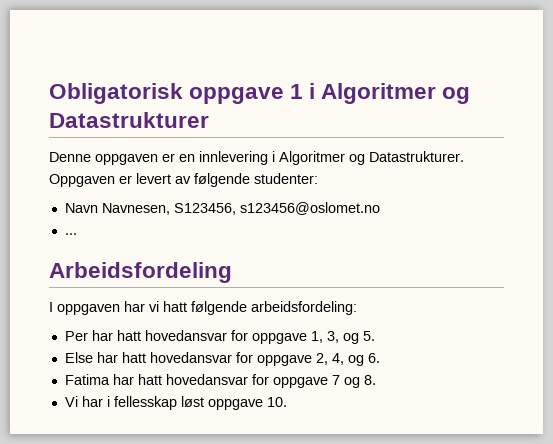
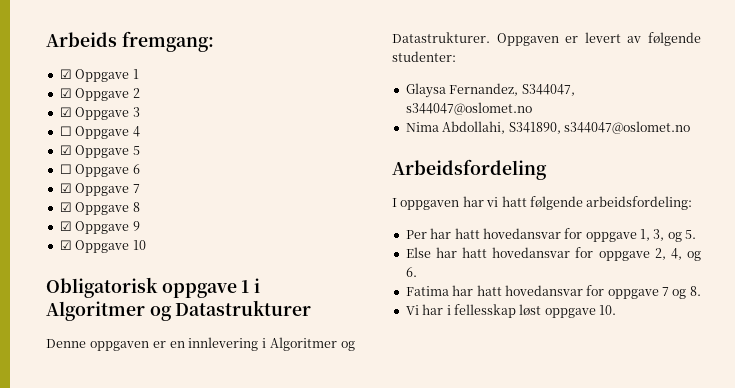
+ Arbeids fremgang:
+ ☑ Oppgave 1
+ ☑ Oppgave 2
+ ☑ Oppgave 3
+ ☐ Oppgave 4
+ ☑ Oppgave 5
+ ☐ Oppgave 6
+ ☑ Oppgave 7
+ ☑ Oppgave 8
+ ☑ Oppgave 9
+ ☑ Oppgave 10
- Navn Navnesen, S123456, s123456@oslomet.no
- ...
+ Glaysa Fernandez, S344047, s344047@oslomet.no
+ Nima Abdollahi, S341890, s344047@oslomet.no

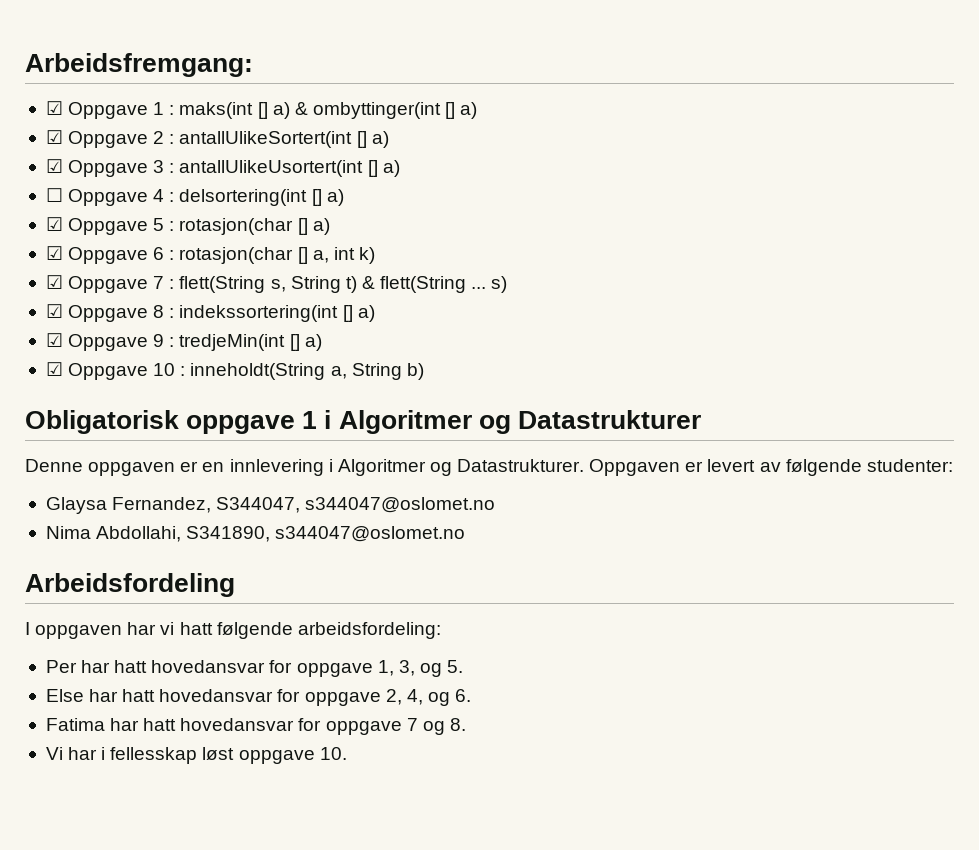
- Arbeids fremgang:
+ Arbeidsfremgang:
- ☑ Oppgave 1
+ ☑ Oppgave 1 : maks(int [] a) & ombyttinger(int [] a)
- ☑ Oppgave 2
+ ☑ Oppgave 2 : antallUlikeSortert(int [] a)
- ☑ Oppgave 3
+ ☑ Oppgave 3 : antallUlikeUsortert(int [] a)
- ☐ Oppgave 4
+ ☐ Oppgave 4 : delsortering(int [] a)
- ☑ Oppgave 5
- ☐ Oppgave 6
- ☑ Oppgave 7
+ ☑ Oppgave 5 : rotasjon(char [] a)
+ ☑ Oppgave 6 : rotasjon(char [] a, int k)
+ ☑ Oppgave 7 : flett(String s, String t) & flett(String ... s)
- ☑ Oppgave 8
+ ☑ Oppgave 8 : indekssortering(int [] a)
- ☑ Oppgave 9
+ ☑ Oppgave 9 : tredjeMin(int [] a)
- ☑ Oppgave 10
+ ☑ Oppgave 10 : inneholdt(String a, String b)

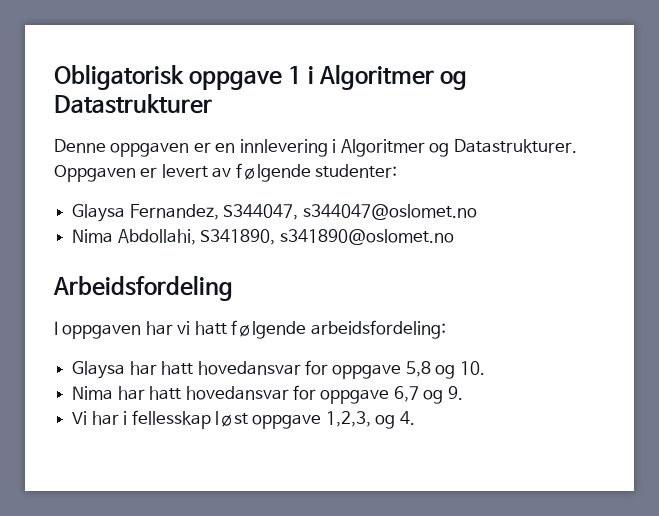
- Arbeidsfremgang:
- ☑ Oppgave 1 : maks(int [] a) & ombyttinger(int [] a)
- ☑ Oppgave 2 : antallUlikeSortert(int [] a)
- ☑ Oppgave 3 : antallUlikeUsortert(int [] a)
- ☐ Oppgave 4 : delsortering(int [] a)
- ☑ Oppgave 5 : rotasjon(char [] a)
- ☑ Oppgave 6 : rotasjon(char [] a, int k)
- ☑ Oppgave 7 : flett(String s, String t) & flett(String ... s)
- ☑ Oppgave 8 : indekssortering(int [] a)
- ☑ Oppgave 9 : tredjeMin(int [] a)
- ☑ Oppgave 10 : inneholdt(String a, String b)
- Nima Abdollahi, S341890, s344047@oslomet.no
+ Nima Abdollahi, S341890, s341890@oslomet.no
- Per har hatt hovedansvar for oppgave 1, 3, og 5.
- Else har hatt hovedansvar for oppgave 2, 4, og 6.
- Fatima har hatt hovedansvar for oppgave 7 og 8.
+ Glaysa har hatt hovedansvar for oppgave 5,8 og 10.
+ Nima har hatt hovedansvar for oppgave 6,7 og 9.
- Vi har i fellesskap løst oppgave 10.
+ Vi har i fellesskap løst oppgave 1,2,3, og 4.

